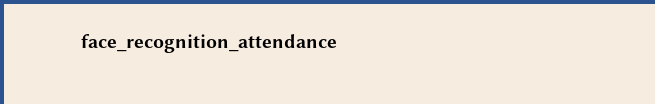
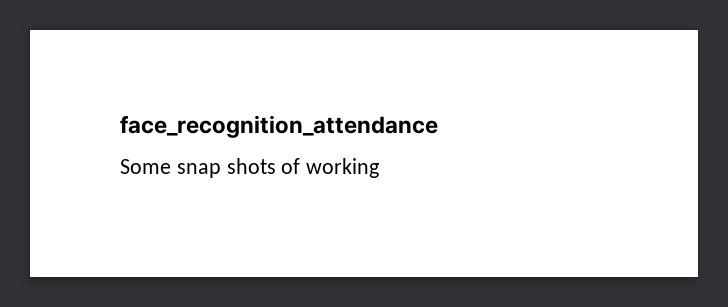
+ Some snap shots of working

